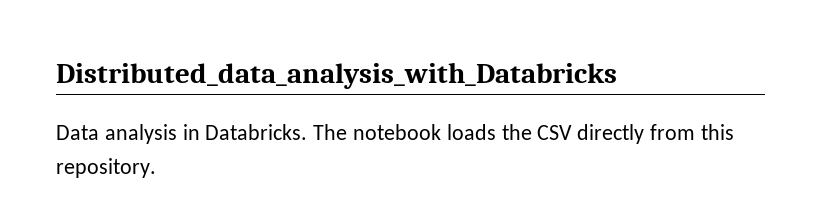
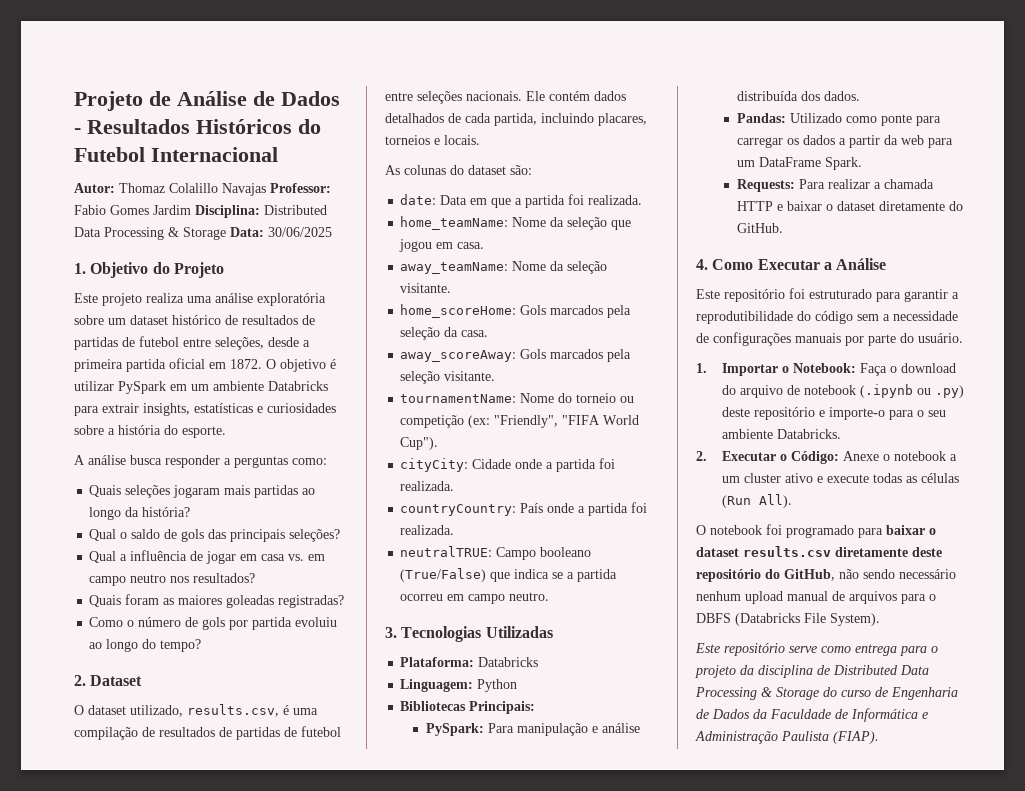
- Distributed_data_analysis_with_Databricks
- Data analysis in Databricks. The notebook loads the CSV directly from this repository.
+ Projeto de Análise de Dados - Resultados Históricos do Futebol Internacional
+ Autor: Thomaz Colalillo Navajas Professor: Fabio Gomes Jardim Disciplina: Distributed Data Processing & Storage Data: 30/06/2025
+ 1. Objetivo do Projeto
+ Este projeto realiza uma análise exploratória sobre um dataset histórico de resultados de partidas de futebol entre seleções, desde a primeira partida oficial em 1872. O objetivo é utilizar PySpark em um ambiente Databricks para extrair insights, estatísticas e curiosidades sobre a história do esporte.
+ A análise busca responder a perguntas como:
+ Quais seleções jogaram mais partidas ao longo da história?
+ Qual o saldo de gols das principais seleções?
+ Qual a influência de jogar em casa vs. em campo neutro nos resultados?
+ Quais foram as maiores goleadas registradas?
+ Como o número de gols por partida evoluiu ao longo do tempo?
+ 2. Dataset
+ O dataset utilizado, results.csv, é uma compilação de resultados de partidas de futebol entre seleções nacionais. Ele contém dados detalhados de cada partida, incluindo placares, torneios e locais.
+ As colunas do dataset são:
+ date: Data em que a partida foi realizada.
+ home_teamName: Nome da seleção que jogou em casa.
+ away_teamName: Nome da seleção visitante.
+ home_scoreHome: Gols marcados pela seleção da casa.
+ away_scoreAway: Gols marcados pela seleção visitante.
+ tournamentName: Nome do torneio ou competição (ex: "Friendly", "FIFA World Cup").
+ cityCity: Cidade onde a partida foi realizada.
+ countryCountry: País onde a partida foi realizada.
+ neutralTRUE: Campo booleano (True/False) que indica se a partida ocorreu em campo neutro.
+ 3. Tecnologias Utilizadas
+ Plataforma: Databricks
+ Linguagem: Python
+ Bibliotecas Principais:
+ PySpark: Para manipulação e análise distribuída dos dados.
+ Pandas: Utilizado como ponte para carregar os dados a partir da web para um DataFrame Spark.
+ Requests: Para realizar a chamada HTTP e baixar o dataset diretamente do GitHub.
+ 4. Como Executar a Análise
+ Este repositório foi estruturado para garantir a reprodutibilidade do código sem a necessidade de configurações manuais por parte do usuário.
+ 1. Importar o Notebook: Faça o download do arquivo de notebook (.ipynb ou .py) deste repositório e importe-o para o seu ambiente Databricks.
+ 2. Executar o Código: Anexe o notebook a um cluster ativo e execute todas as células (Run All).
+ O notebook foi programado para baixar o dataset results.csv diretamente deste repositório do GitHub, não sendo necessário nenhum upload manual de arquivos para o DBFS (Databricks File System).
+ Este repositório serve como entrega para o projeto da disciplina de Distributed Data Processing & Storage do curso de Engenharia de Dados da Faculdade de Informática e Administração Paulista (FIAP).

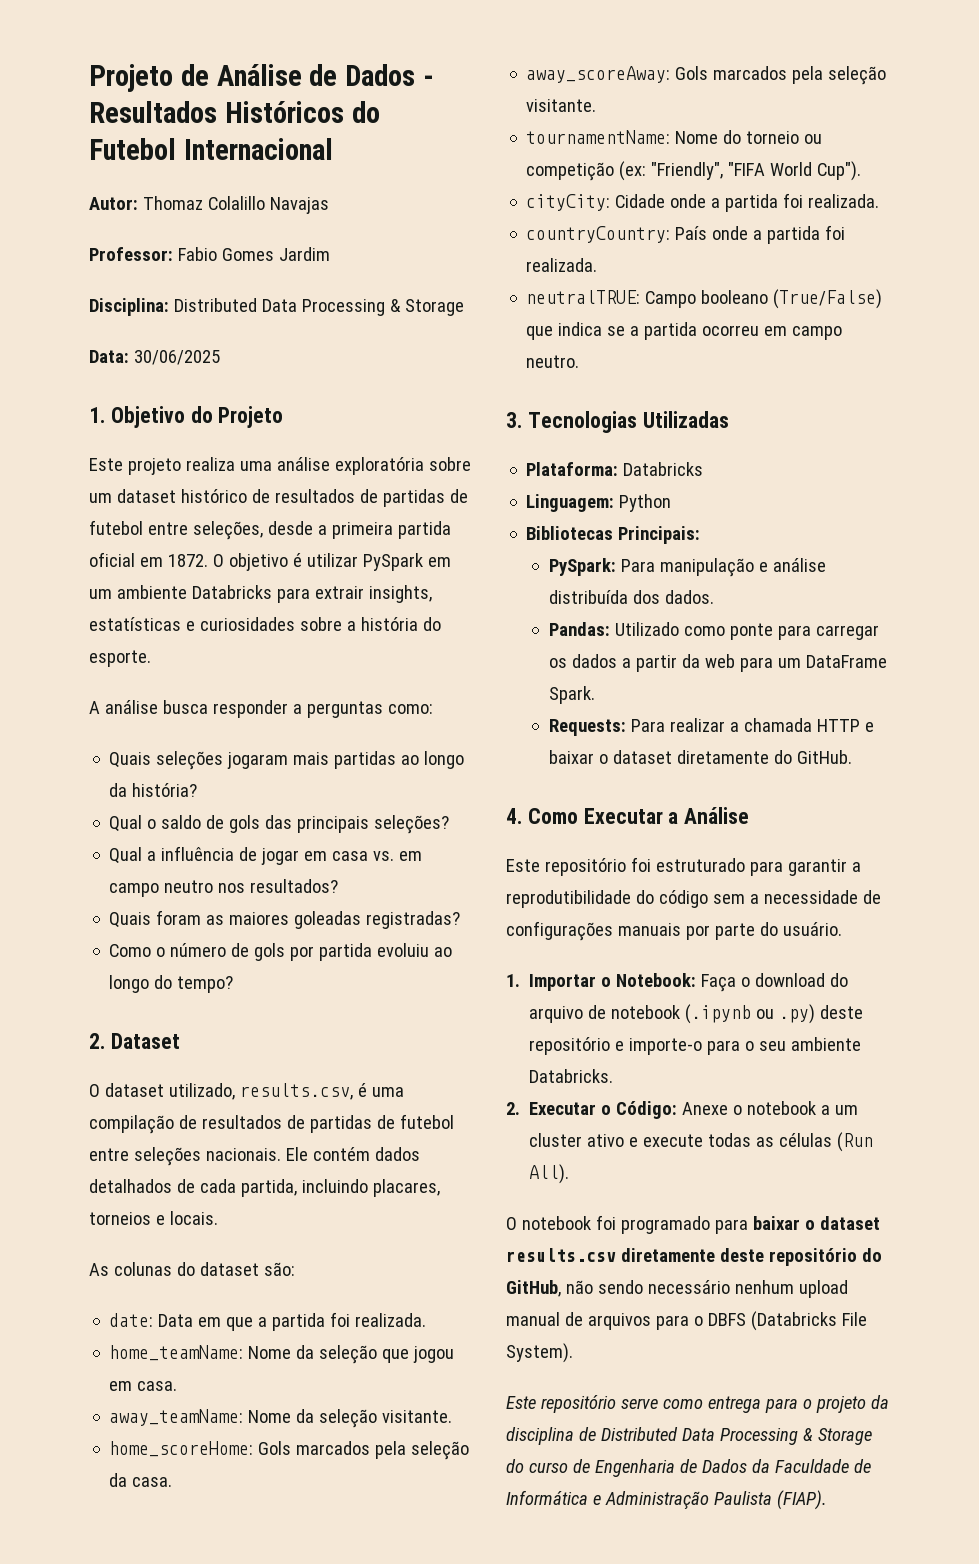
- Autor: Thomaz Colalillo Navajas Professor: Fabio Gomes Jardim Disciplina: Distributed Data Processing & Storage Data: 30/06/2025
+ Autor: Thomaz Colalillo Navajas
+ Professor: Fabio Gomes Jardim
+ Disciplina: Distributed Data Processing & Storage
+ Data: 30/06/2025

